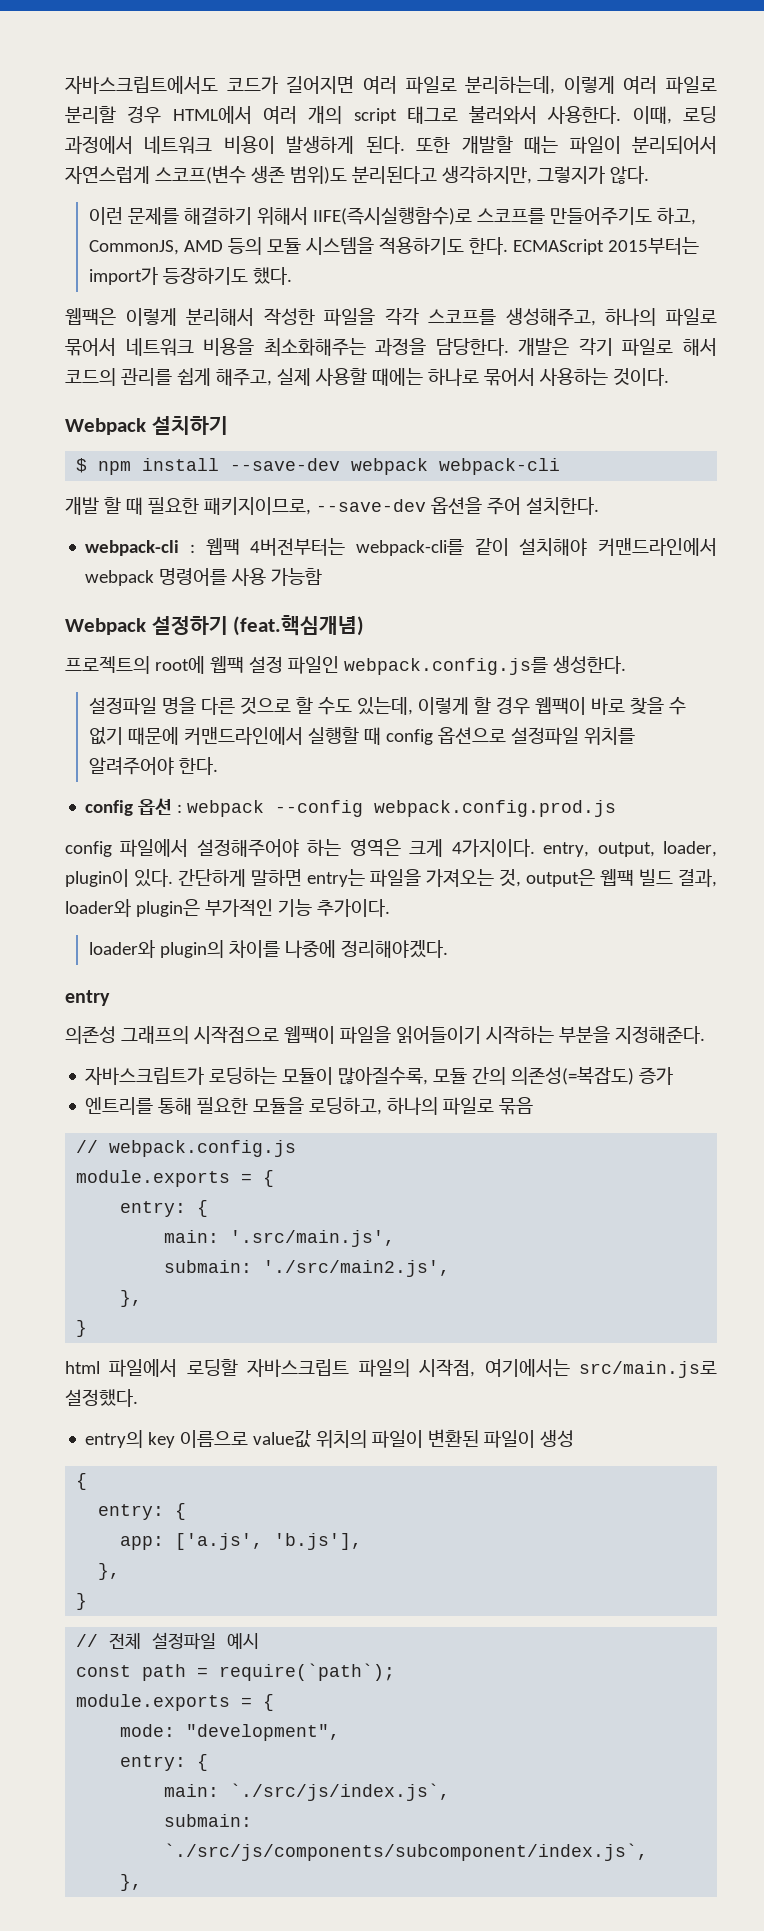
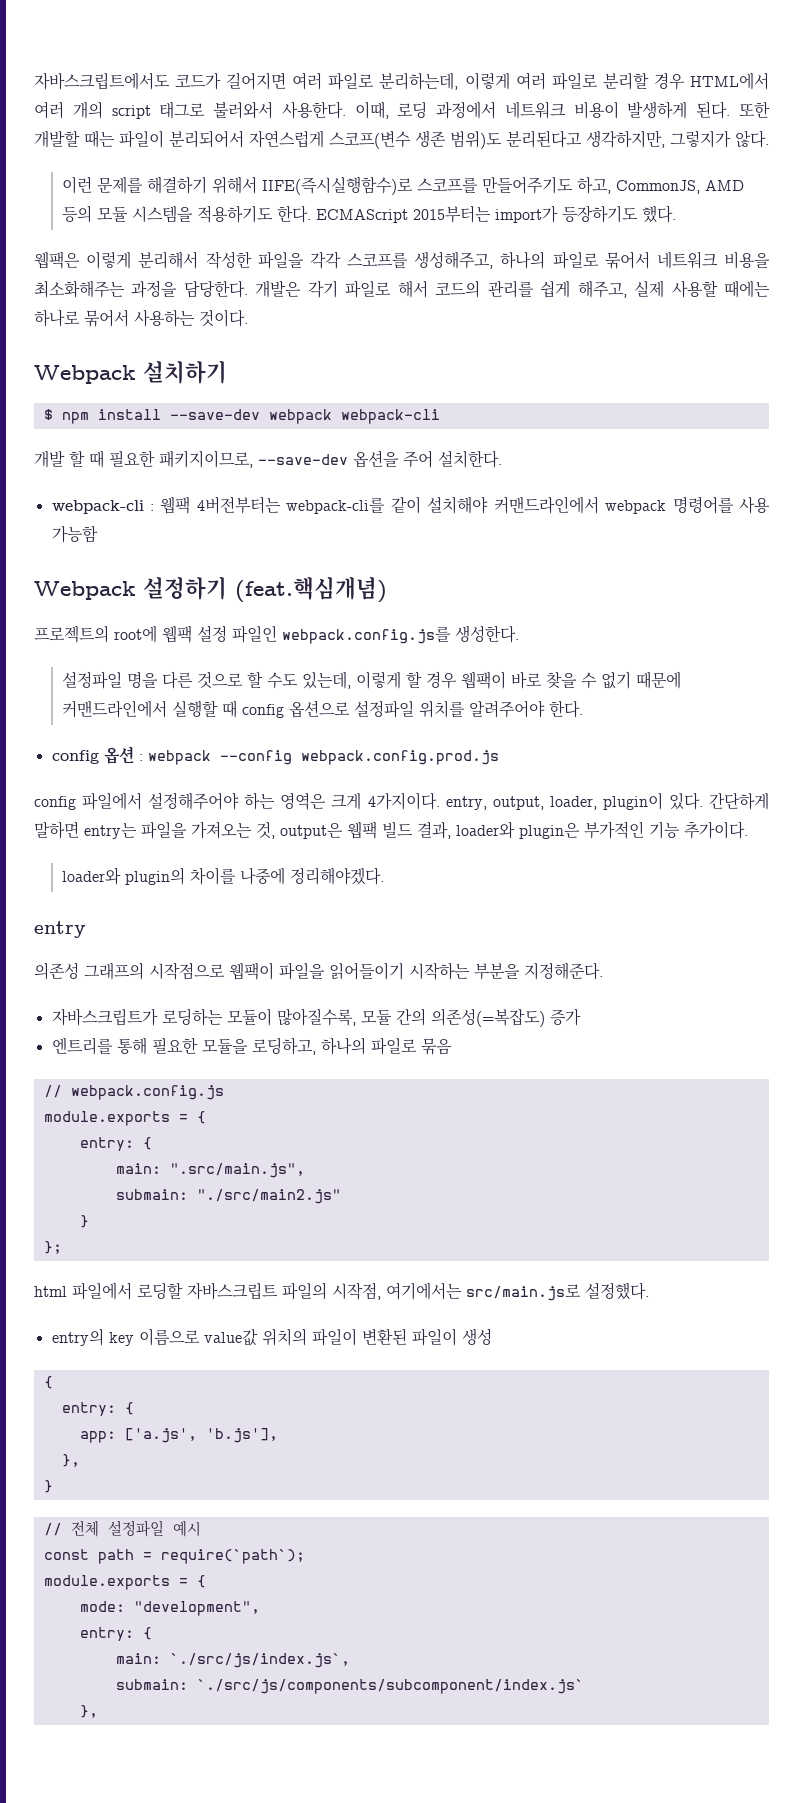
- main: '.src/main.js',
- submain: './src/main2.js',
- },
+ main: ".src/main.js",
+ submain: "./src/main2.js"
  }
+ };
- submain: `./src/js/components/subcomponent/index.js`,
+ submain: `./src/js/components/subcomponent/index.js`

